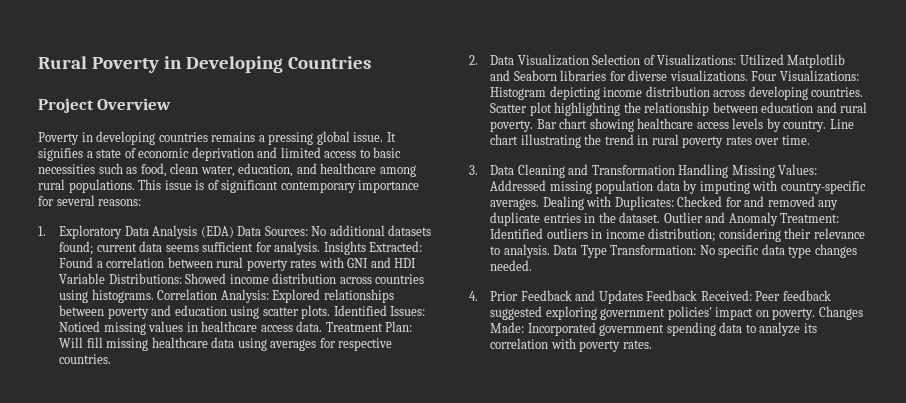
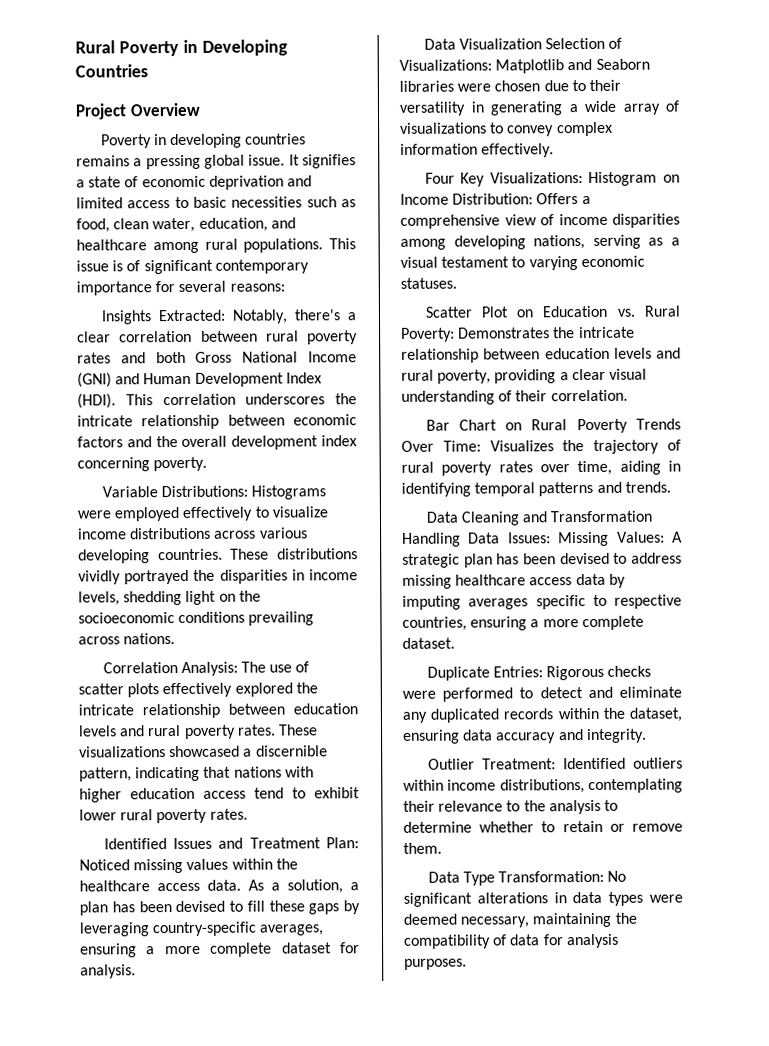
- 1. Exploratory Data Analysis (EDA) Data Sources: No additional datasets found; current data seems sufficient for analysis. Insights Extracted: Found a correlation between rural poverty rates with GNI and HDI Variable Distributions: Showed income distribution across countries using histograms. Correlation Analysis: Explored relationships between poverty and education using scatter plots. Identified Issues: Noticed missing values in healthcare access data.
+ Insights Extracted: Notably, there's a clear correlation between rural poverty rates and both Gross National Income (GNI) and Human Development Index (HDI). This correlation underscores the intricate relationship between economic factors and the overall development index concerning poverty.
+ Variable Distributions: Histograms were employed effectively to visualize income distributions across various developing countries. These distributions vividly portrayed the disparities in income levels, shedding light on the socioeconomic conditions prevailing across nations.
+ Correlation Analysis: The use of scatter plots effectively explored the intricate relationship between education levels and rural poverty rates. These visualizations showcased a discernible pattern, indicating that nations with higher education access tend to exhibit lower rural poverty rates.
+ Identified Issues and Treatment Plan: Noticed missing values within the healthcare access data.
- Treatment Plan: Will fill missing healthcare data using averages for respective countries.
- 2. Data Visualization Selection of Visualizations: Utilized Matplotlib and Seaborn libraries for diverse visualizations. Four Visualizations: Histogram depicting income distribution across developing countries. Scatter plot highlighting the relationship between education and rural poverty. Bar chart showing healthcare access levels by country. Line chart illustrating the trend in rural poverty rates over time.
- 3. Data Cleaning and Transformation Handling Missing Values: Addressed missing population data by imputing with country-specific averages. Dealing with Duplicates: Checked for and removed any duplicate entries in the dataset. Outlier and Anomaly Treatment: Identified outliers in income distribution; considering their relevance to analysis. Data Type Transformation: No specific data type changes needed.
- 4. Prior Feedback and Updates Feedback Received: Peer feedback suggested exploring government policies' impact on poverty. Changes Made: Incorporated government spending data to analyze its correlation with poverty rates.
+ As a solution, a plan has been devised to fill these gaps by leveraging country-specific averages, ensuring a more complete dataset for analysis.
+ Data Visualization Selection of Visualizations: Matplotlib and Seaborn libraries were chosen due to their versatility in generating a wide array of visualizations to convey complex information effectively.
+ Four Key Visualizations: Histogram on Income Distribution: Offers a comprehensive view of income disparities among developing nations, serving as a visual testament to varying economic statuses.
+ Scatter Plot on Education vs. Rural Poverty: Demonstrates the intricate relationship between education levels and rural poverty, providing a clear visual understanding of their correlation.
+ Bar Chart on Rural Poverty Trends Over Time: Visualizes the trajectory of rural poverty rates over time, aiding in identifying temporal patterns and trends.
+ Data Cleaning and Transformation Handling Data Issues: Missing Values: A strategic plan has been devised to address missing healthcare access data by imputing averages specific to respective countries, ensuring a more complete dataset.
+ Duplicate Entries: Rigorous checks were performed to detect and eliminate any duplicated records within the dataset, ensuring data accuracy and integrity.
+ Outlier Treatment: Identified outliers within income distributions, contemplating their relevance to the analysis to determine whether to retain or remove them.
+ Data Type Transformation: No significant alterations in data types were deemed necessary, maintaining the compatibility of data for analysis purposes.

